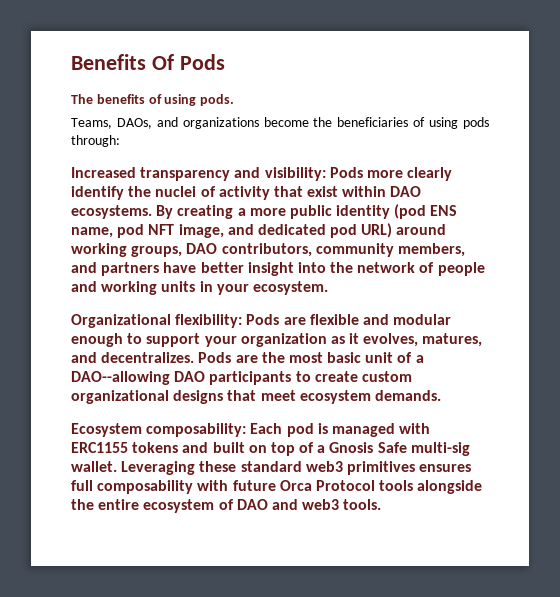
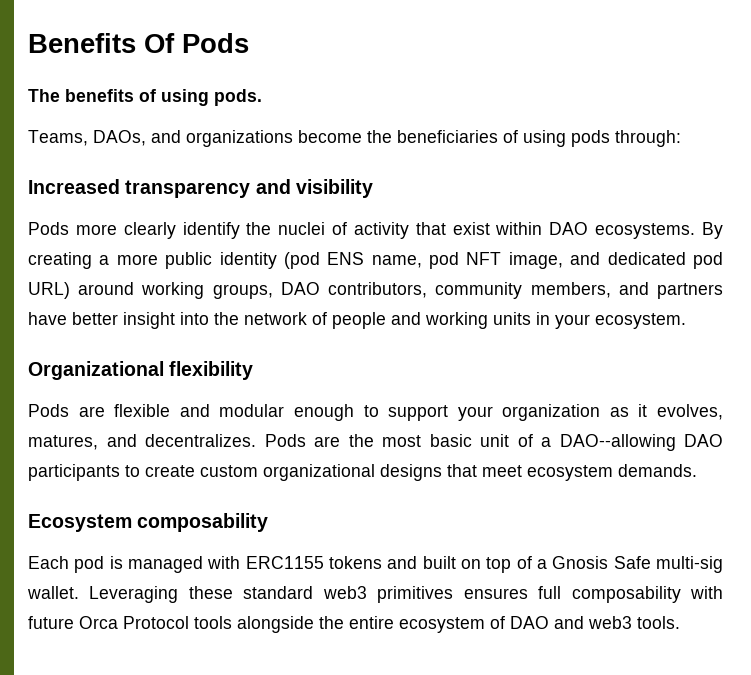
- Increased transparency and visibility: Pods more clearly identify the nuclei of activity that exist within DAO ecosystems.
+ Increased transparency and visibility
+ Pods more clearly identify the nuclei of activity that exist within DAO ecosystems.
- Organizational flexibility: Pods are flexible and modular enough to support your organization as it evolves, matures, and decentralizes.
+ Organizational flexibility
+ Pods are flexible and modular enough to support your organization as it evolves, matures, and decentralizes.
- Ecosystem composability: Each pod is managed with ERC1155 tokens and built on top of a Gnosis Safe multi-sig wallet.
+ Ecosystem composability
+ Each pod is managed with ERC1155 tokens and built on top of a Gnosis Safe multi-sig wallet.

